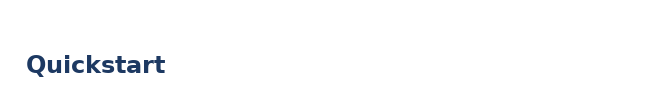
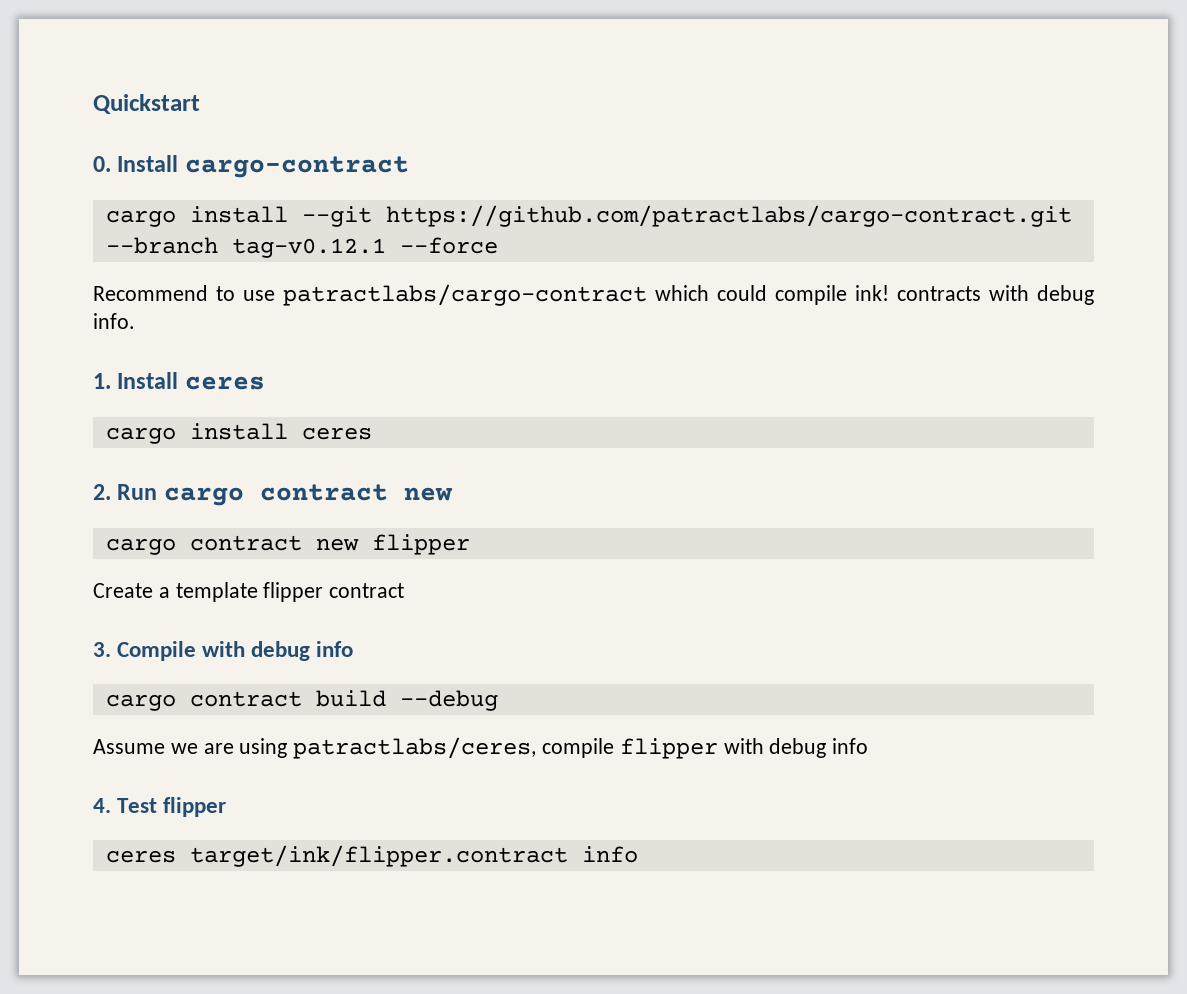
+ 0. Install cargo-contract
+ cargo install --git https://github.com/patractlabs/cargo-contract.git --branch tag-v0.12.1 --force
+ Recommend to use patractlabs/cargo-contract which could compile ink! contracts with debug info.
+ 1. Install ceres
+ cargo install ceres
+ 2. Run cargo contract new
+ cargo contract new flipper
+ Create a template flipper contract
+ 3. Compile with debug info
+ cargo contract build --debug
+ Assume we are using patractlabs/ceres, compile flipper with debug info
+ 4. Test flipper
+ ceres target/ink/flipper.contract info

